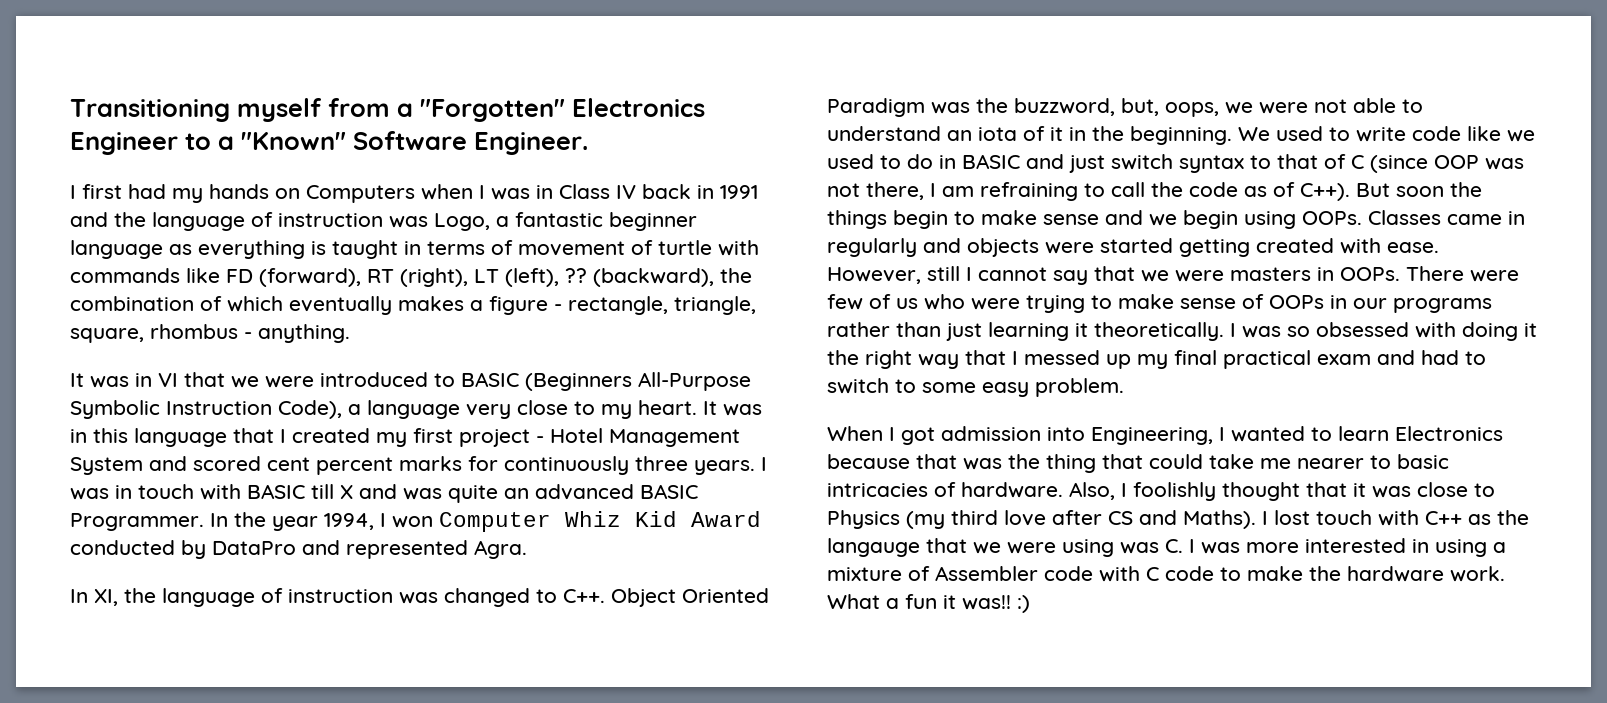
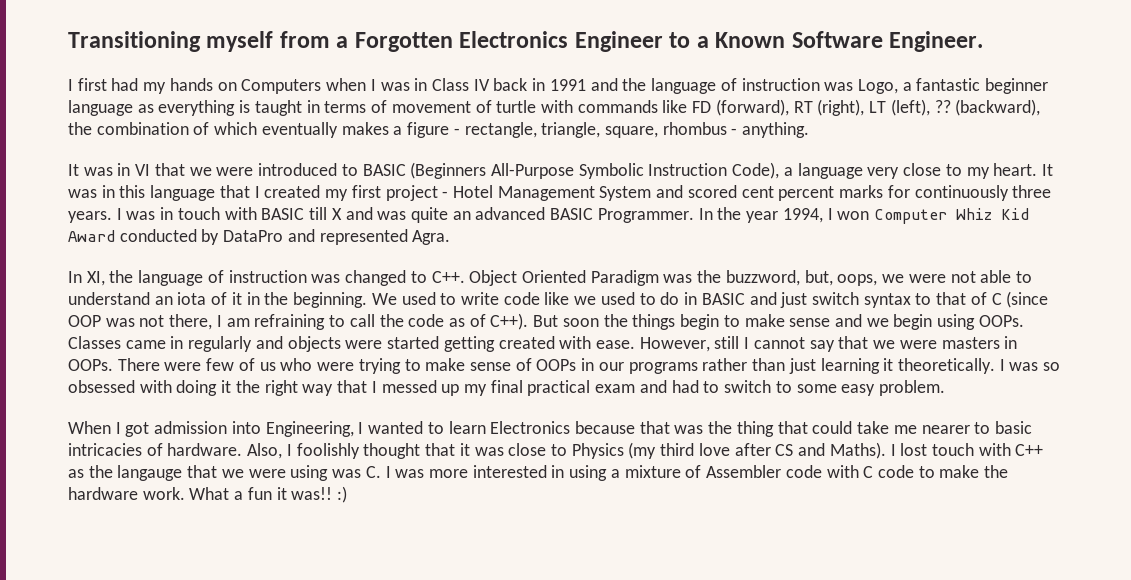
- Transitioning myself from a "Forgotten" Electronics Engineer to a "Known" Software Engineer.
+ Transitioning myself from a Forgotten Electronics Engineer to a Known Software Engineer.

